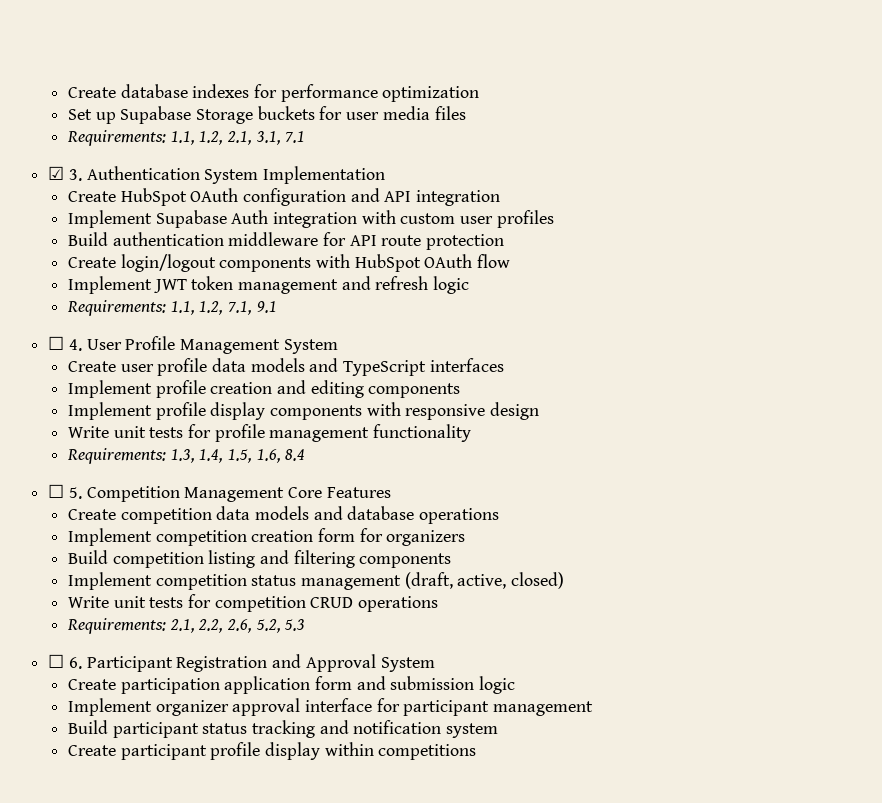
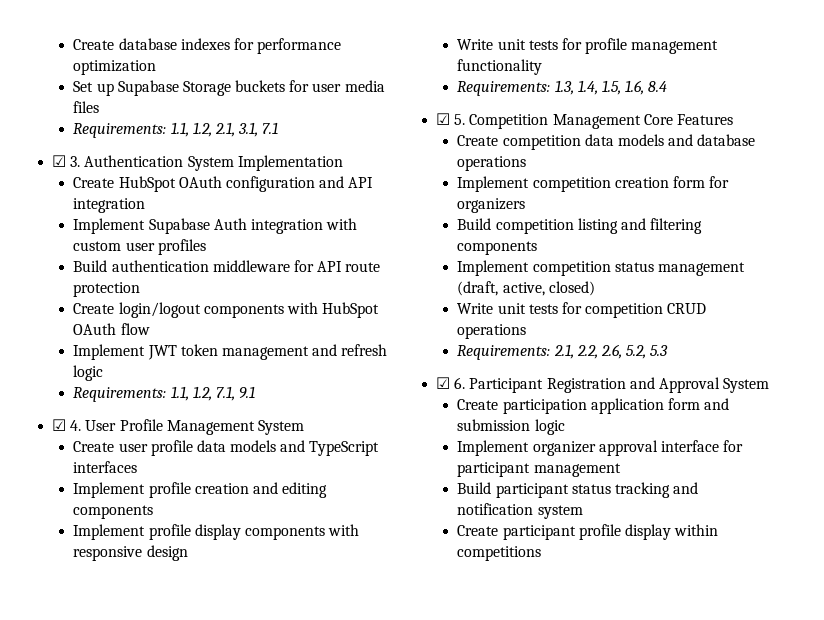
- ☐ 4. User Profile Management System
+ ☑ 4. User Profile Management System
- ☐ 5. Competition Management Core Features
+ ☑ 5. Competition Management Core Features
- ☐ 6. Participant Registration and Approval System
+ ☑ 6. Participant Registration and Approval System

